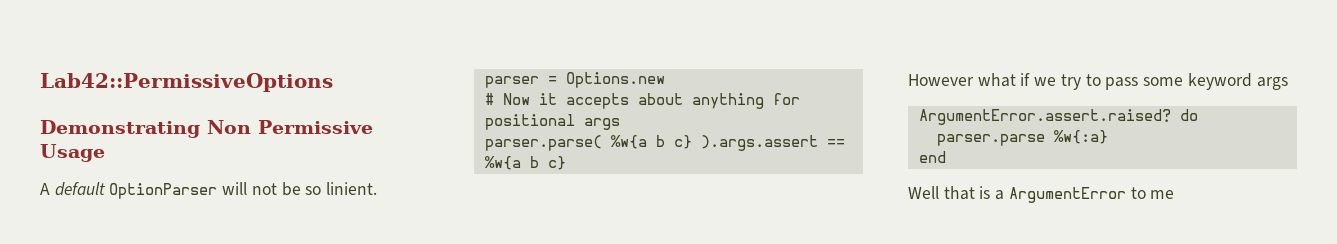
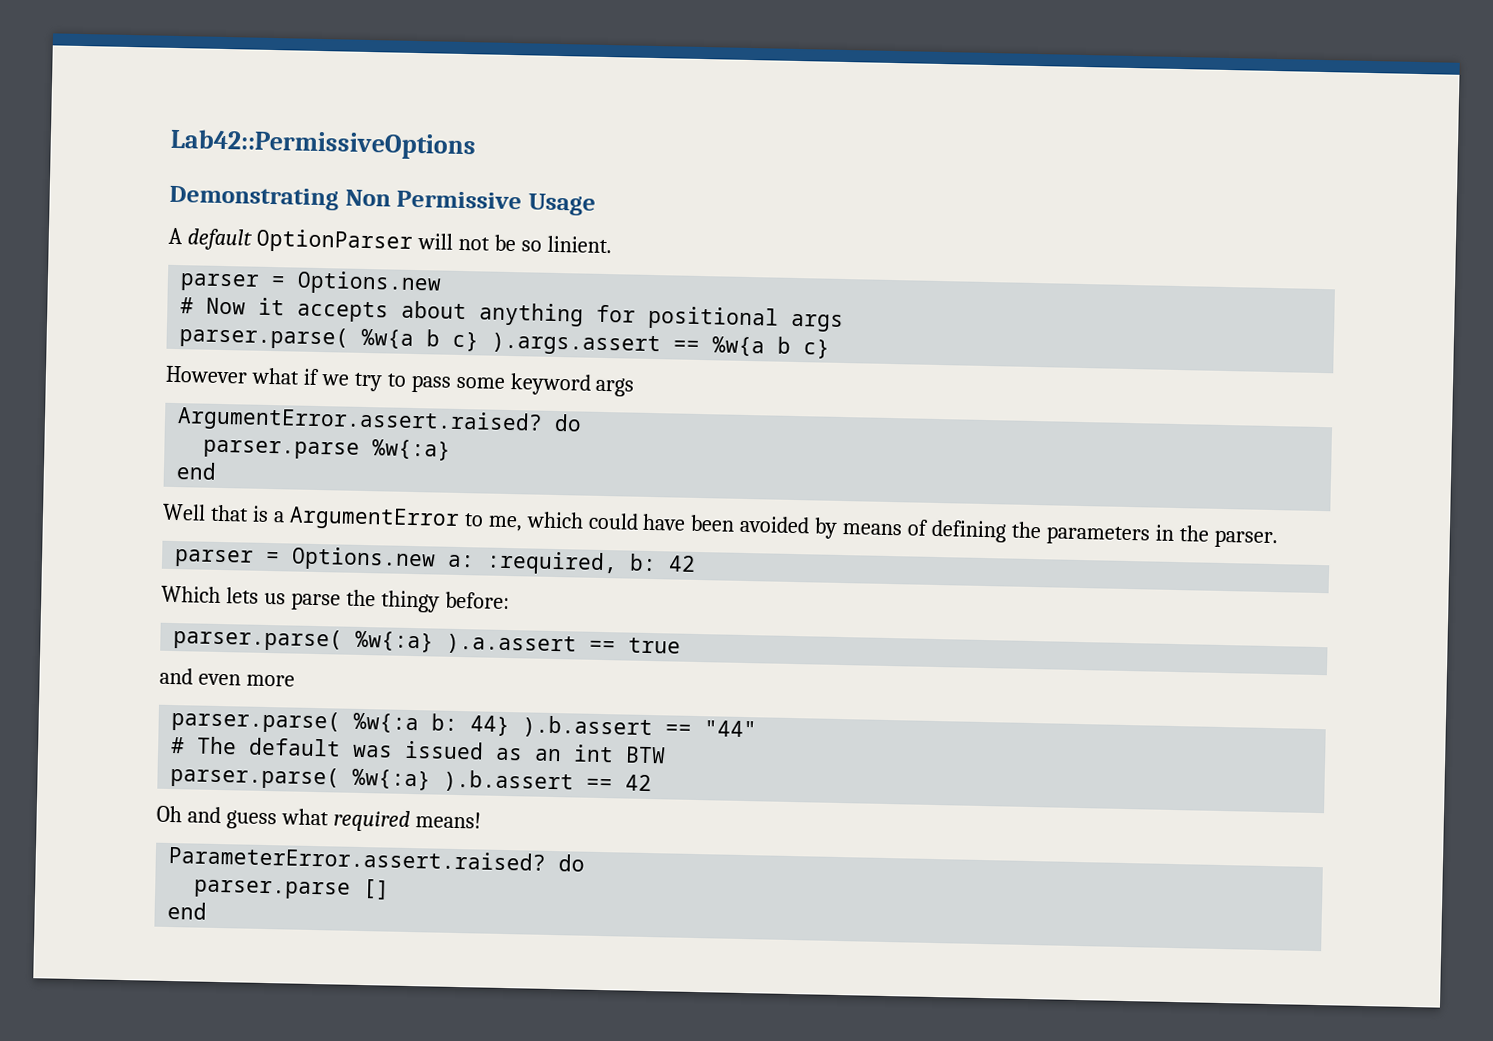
- Well that is a ArgumentError to me
+ Well that is a ArgumentError to me, which could have been avoided by means of defining the parameters in the parser.
+ parser = Options.new a: :required, b: 42
+ Which lets us parse the thingy before:
+ parser.parse( %w{:a} ).a.assert == true
+ and even more
+ parser.parse( %w{:a b: 44} ).b.assert == "44"
+ # The default was issued as an int BTW
+ parser.parse( %w{:a} ).b.assert == 42
+ Oh and guess what required means!
+ ParameterError.assert.raised? do
+ parser.parse []
+ end

